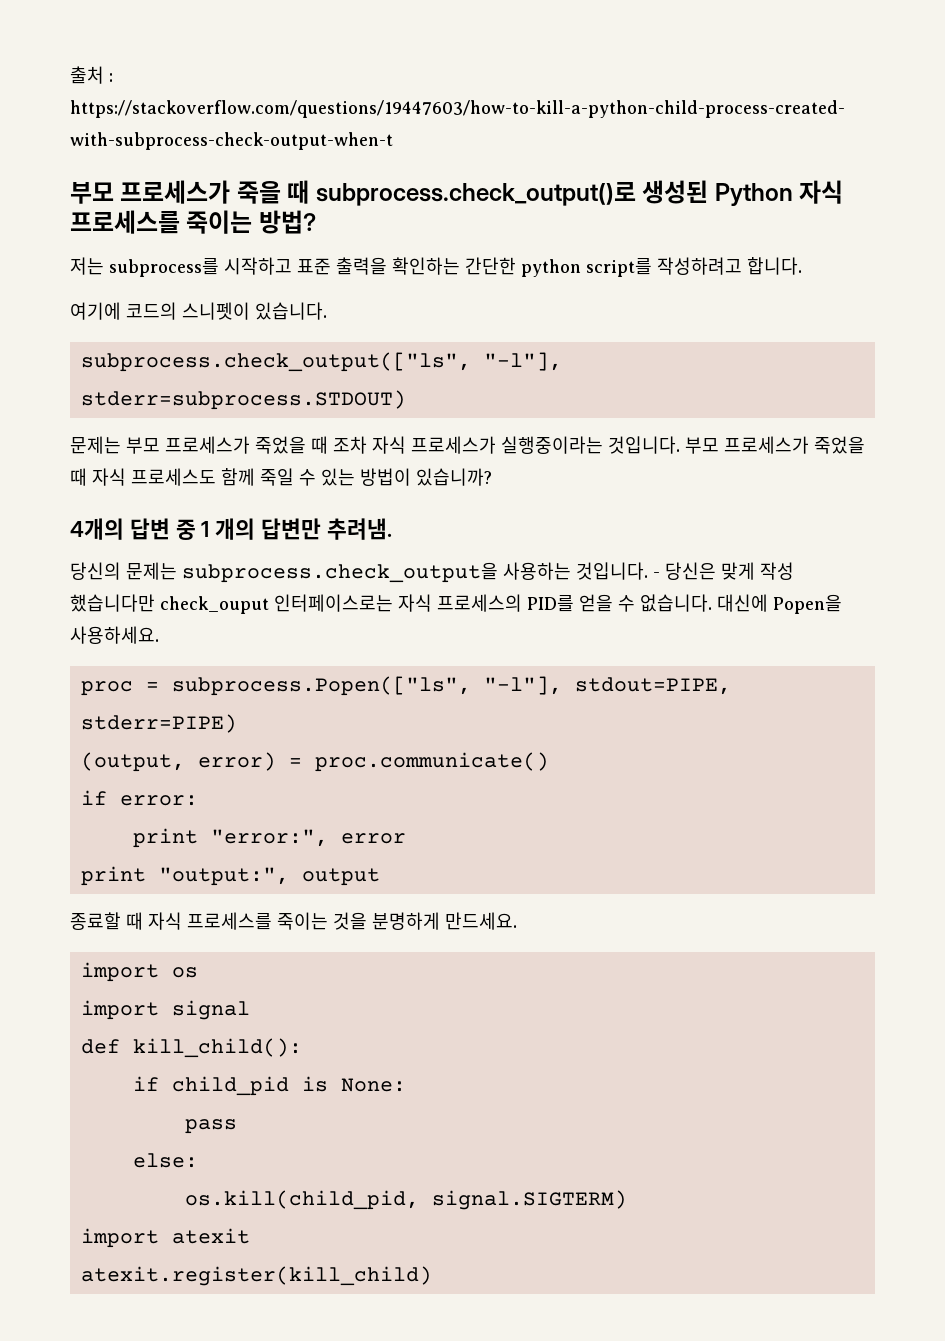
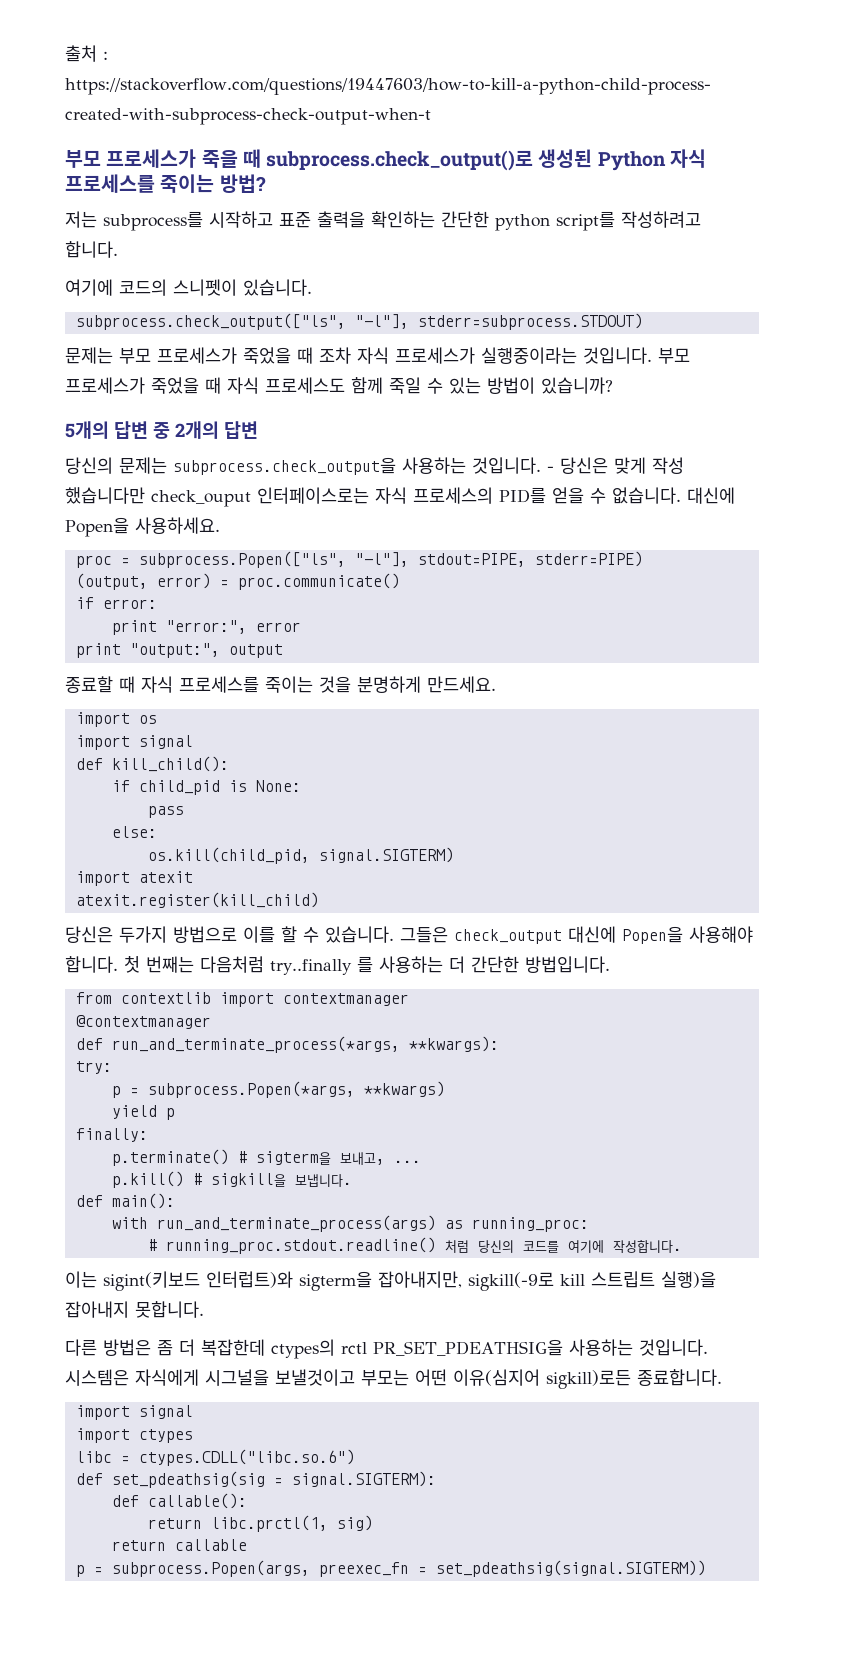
- 4개의 답변 중 1 개의 답변만 추려냄.
+ 5개의 답변 중 2개의 답변
+ 당신은 두가지 방법으로 이를 할 수 있습니다. 그들은 check_output 대신에 Popen을 사용해야 합니다. 첫 번째는 다음처럼 try..finally 를 사용하는 더 간단한 방법입니다.
+ from contextlib import contextmanager
+ @contextmanager
+ def run_and_terminate_process(*args, **kwargs):
+ try:
+ p = subprocess.Popen(*args, **kwargs)
+ yield p
+ finally:
+ p.terminate() # sigterm을 보내고, ...
+ p.kill() # sigkill을 보냅니다.
+ def main():
+ with run_and_terminate_process(args) as running_proc:
+ # running_proc.stdout.readline() 처럼 당신의 코드를 여기에 작성합니다.
+ 이는 sigint(키보드 인터럽트)와 sigterm을 잡아내지만, sigkill(-9로 kill 스트립트 실행)을 잡아내지 못합니다.
+ 다른 방법은 좀 더 복잡한데 ctypes의 rctl PR_SET_PDEATHSIG을 사용하는 것입니다. 시스템은 자식에게 시그널을 보낼것이고 부모는 어떤 이유(심지어 sigkill)로든 종료합니다.
+ import signal
+ import ctypes
+ libc = ctypes.CDLL("libc.so.6")
+ def set_pdeathsig(sig = signal.SIGTERM):
+ def callable():
+ return libc.prctl(1, sig)
+ return callable
+ p = subprocess.Popen(args, preexec_fn = set_pdeathsig(signal.SIGTERM))

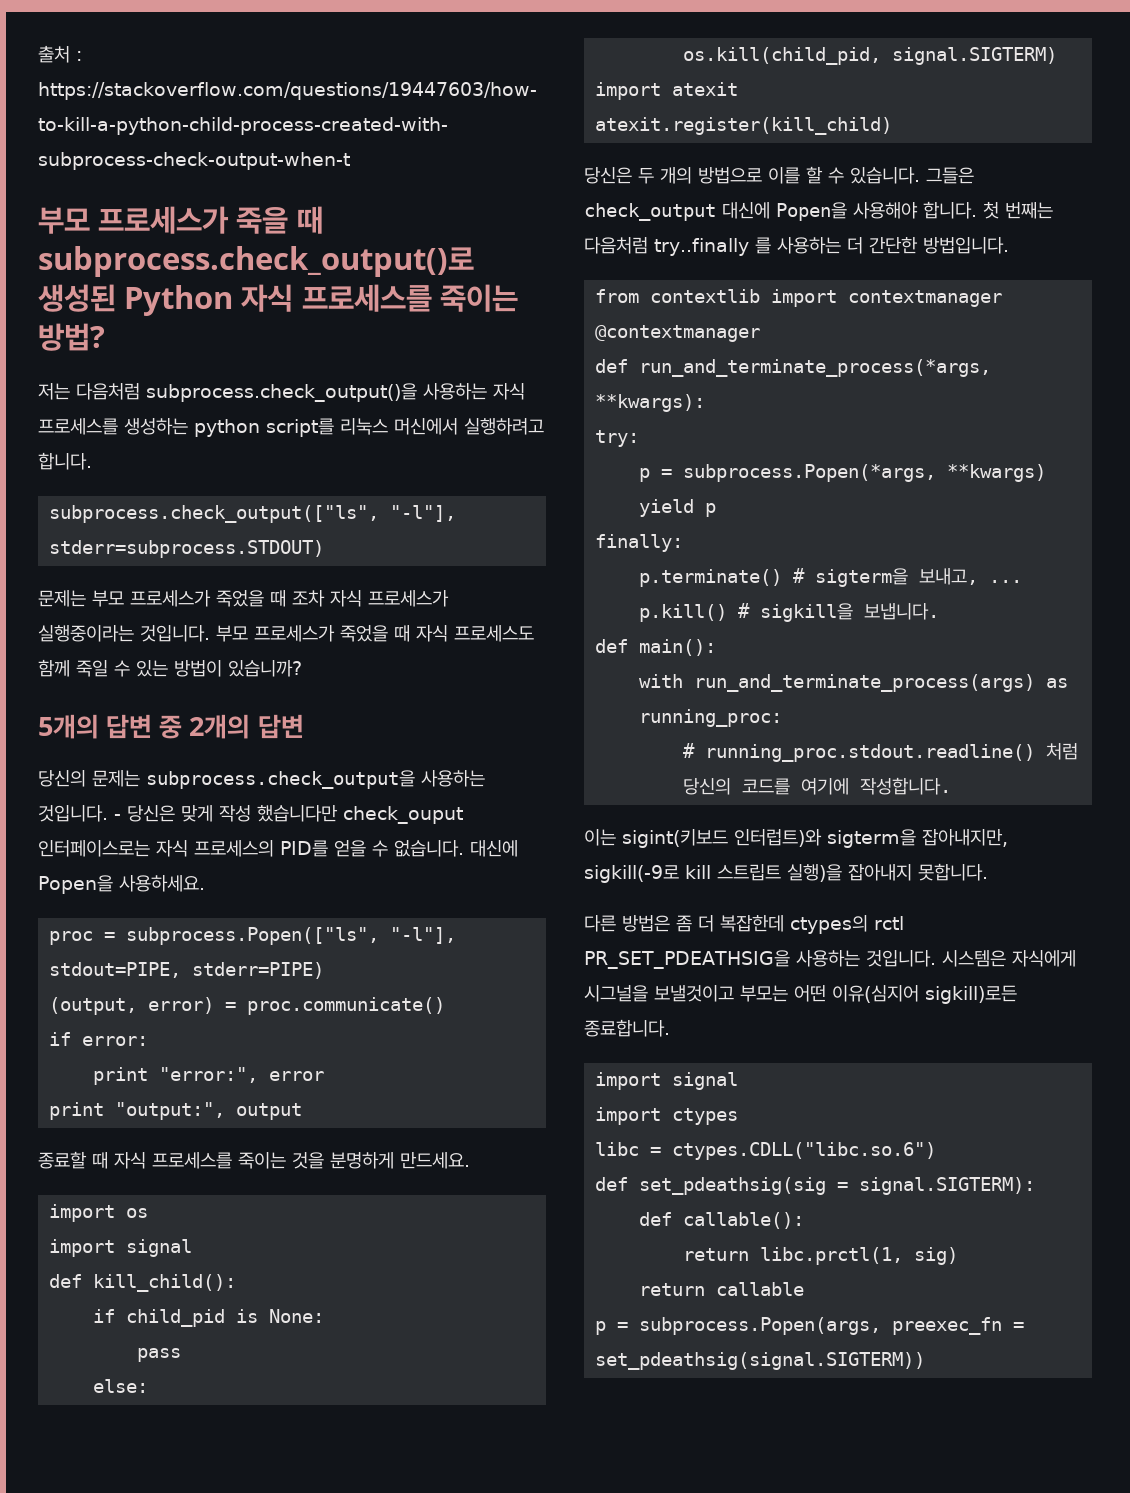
- 저는 subprocess를 시작하고 표준 출력을 확인하는 간단한 python script를 작성하려고 합니다.
- 여기에 코드의 스니펫이 있습니다.
+ 저는 다음처럼 subprocess.check_output()을 사용하는 자식 프로세스를 생성하는 python script를 리눅스 머신에서 실행하려고 합니다.
- 당신은 두가지 방법으로 이를 할 수 있습니다.
+ 당신은 두 개의 방법으로 이를 할 수 있습니다.

